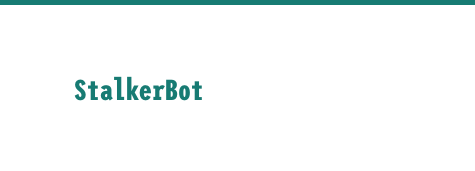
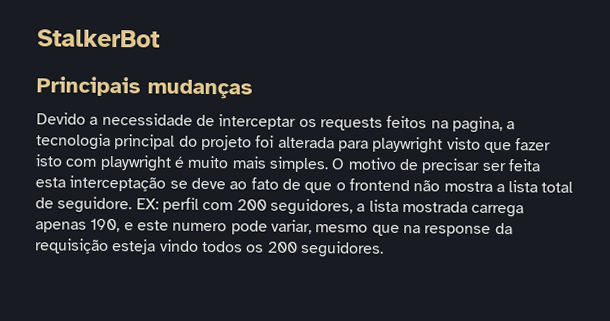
+ Principais mudanças
+ Devido a necessidade de interceptar os requests feitos na pagina, a tecnologia principal do projeto foi alterada para playwright visto que fazer isto com playwright é muito mais simples. O motivo de precisar ser feita esta interceptação se deve ao fato de que o frontend não mostra a lista total de seguidore. EX: perfil com 200 seguidores, a lista mostrada carrega apenas 190, e este numero pode variar, mesmo que na response da requisição esteja vindo todos os 200 seguidores.

